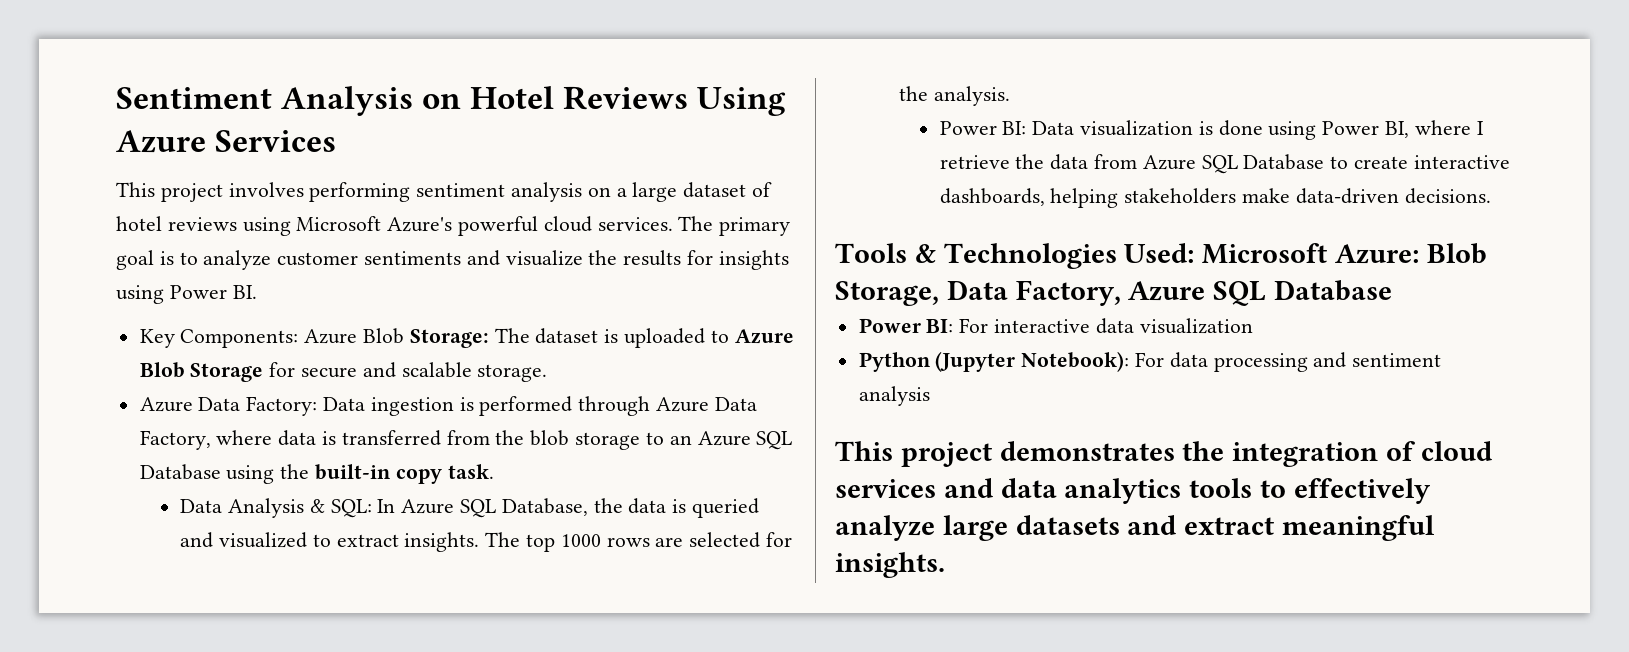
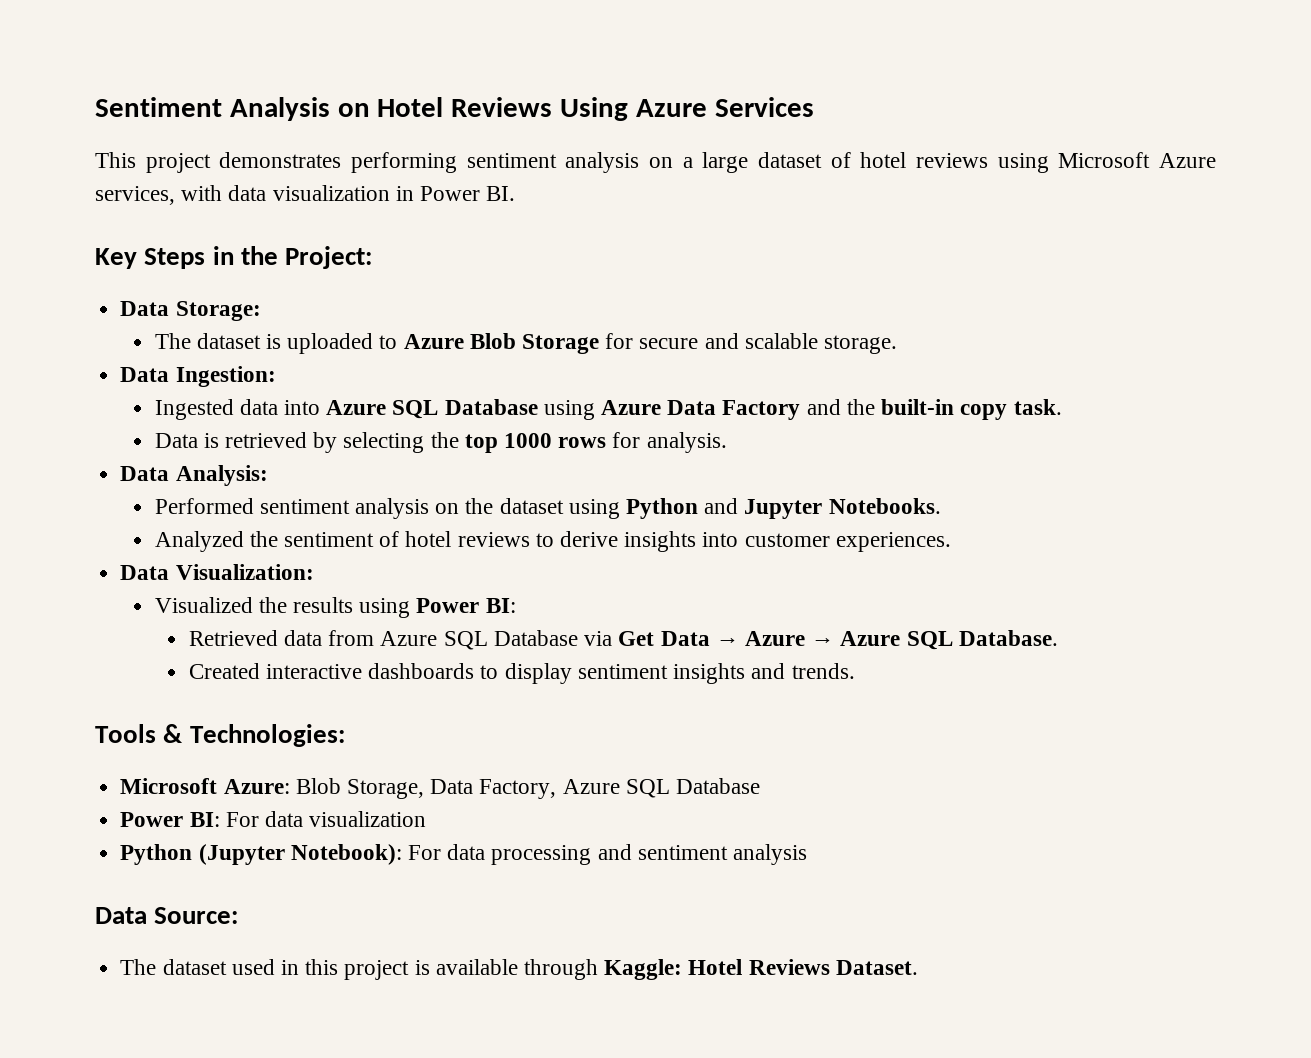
- This project involves performing sentiment analysis on a large dataset of hotel reviews using Microsoft Azure's powerful cloud services. The primary goal is to analyze customer sentiments and visualize the results for insights using Power BI.
- Key Components: Azure Blob Storage: The dataset is uploaded to Azure Blob Storage for secure and scalable storage.
+ This project demonstrates performing sentiment analysis on a large dataset of hotel reviews using Microsoft Azure services, with data visualization in Power BI.
+ Key Steps in the Project:
+ Data Storage:
+ The dataset is uploaded to Azure Blob Storage for secure and scalable storage.
- Azure Data Factory: Data ingestion is performed through Azure Data Factory, where data is transferred from the blob storage to an Azure SQL Database using the built-in copy task.
+ Data Ingestion:
+ Ingested data into Azure SQL Database using Azure Data Factory and the built-in copy task.
- Data Analysis & SQL: In Azure SQL Database, the data is queried and visualized to extract insights. The top 1000 rows are selected for the analysis.
- Power BI: Data visualization is done using Power BI, where I retrieve the data from Azure SQL Database to create interactive dashboards, helping stakeholders make data-driven decisions.
+ Data is retrieved by selecting the top 1000 rows for analysis.
+ Data Analysis:
+ Performed sentiment analysis on the dataset using Python and Jupyter Notebooks.
+ Analyzed the sentiment of hotel reviews to derive insights into customer experiences.
+ Data Visualization:
+ Visualized the results using Power BI:
+ Retrieved data from Azure SQL Database via Get Data → Azure → Azure SQL Database.
+ Created interactive dashboards to display sentiment insights and trends.
- Tools & Technologies Used: Microsoft Azure: Blob Storage, Data Factory, Azure SQL Database
+ Tools & Technologies:
+ Microsoft Azure: Blob Storage, Data Factory, Azure SQL Database
- Power BI: For interactive data visualization
+ Power BI: For data visualization
- This project demonstrates the integration of cloud services and data analytics tools to effectively analyze large datasets and extract meaningful insights.
+ Data Source:
+ The dataset used in this project is available through Kaggle: Hotel Reviews Dataset.

